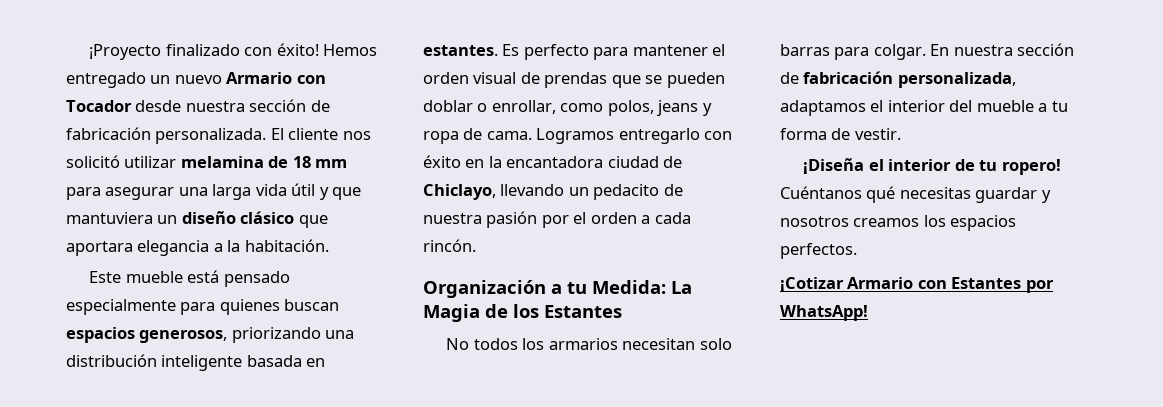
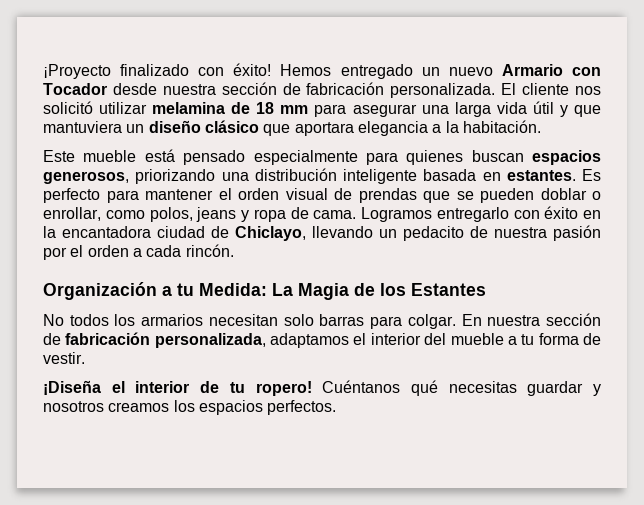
- ¡Cotizar Armario con Estantes por WhatsApp!

